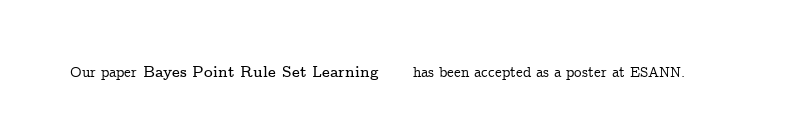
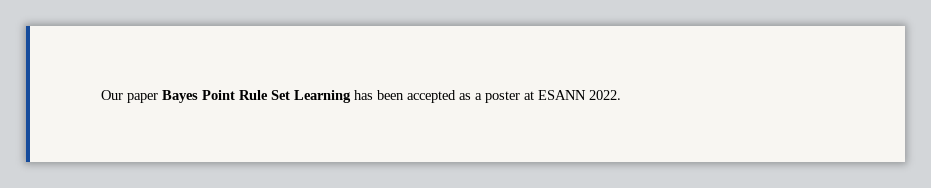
- Our paper Bayes Point Rule Set Learning has been accepted as a poster at ESANN.
+ Our paper Bayes Point Rule Set Learning has been accepted as a poster at ESANN 2022.

